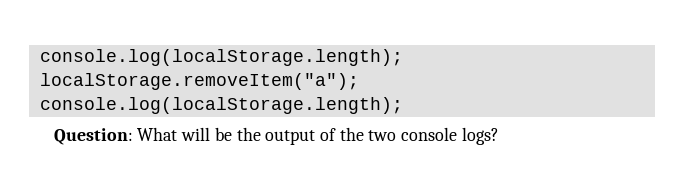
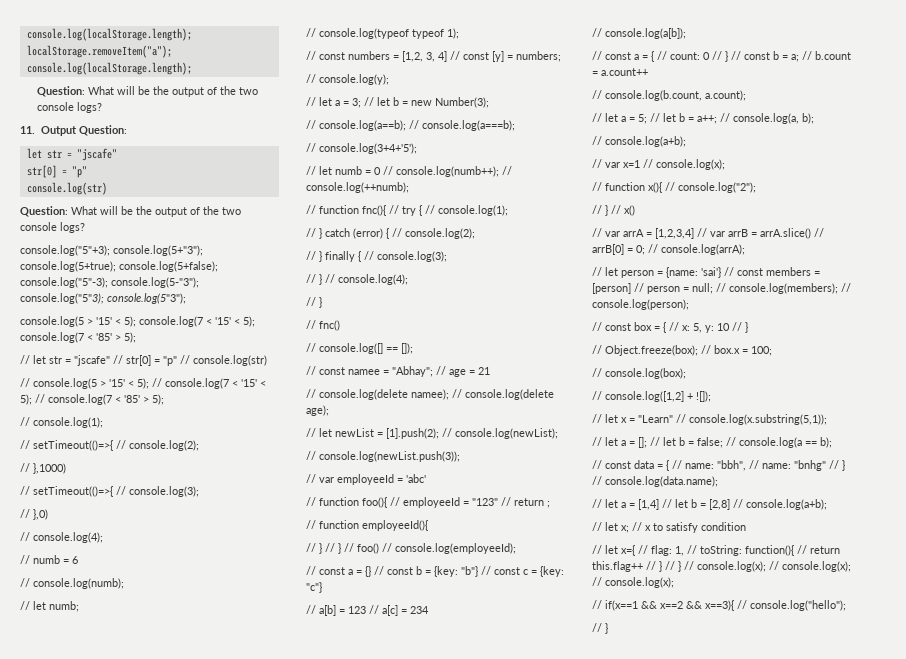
+ 11. Output Question:
+ let str = "jscafe"
+ str[0] = "p"
+ console.log(str)
+ Question: What will be the output of the two console logs?
+ console.log("5"+3); console.log(5+"3"); console.log(5+true); console.log(5+false); console.log("5"-3); console.log(5-"3"); console.log("5"3); console.log(5"3");
+ console.log(5 > '15' < 5); console.log(7 < '15' < 5); console.log(7 < '85' > 5);
+ // let str = "jscafe" // str[0] = "p" // console.log(str)
+ // console.log(5 > '15' < 5); // console.log(7 < '15' < 5); // console.log(7 < '85' > 5);
+ // console.log(1);
+ // setTimeout(()=>{ // console.log(2);
+ // },1000)
+ // setTimeout(()=>{ // console.log(3);
+ // },0)
+ // console.log(4);
+ // numb = 6
+ // console.log(numb);
+ // let numb;
+ // console.log(typeof typeof 1);
+ // const numbers = [1,2, 3, 4] // const [y] = numbers;
+ // console.log(y);
+ // let a = 3; // let b = new Number(3);
+ // console.log(a==b); // console.log(a===b);
+ // console.log(3+4+'5');
+ // let numb = 0 // console.log(numb++); // console.log(++numb);
+ // function fnc(){ // try { // console.log(1);
+ // } catch (error) { // console.log(2);
+ // } finally { // console.log(3);
+ // } // console.log(4);
+ // }
+ // fnc()
+ // console.log([] == []);
+ // const namee = "Abhay"; // age = 21
+ // console.log(delete namee); // console.log(delete age);
+ // let newList = [1].push(2); // console.log(newList);
+ // console.log(newList.push(3));
+ // var employeeId = 'abc'
+ // function foo(){ // employeeId = "123" // return ;
+ // function employeeId(){
+ // } // } // foo() // console.log(employeeId);
+ // const a = {} // const b = {key: "b"} // const c = {key: "c"}
+ // a[b] = 123 // a[c] = 234
+ // console.log(a[b]);
+ // const a = { // count: 0 // } // const b = a; // b.count = a.count++
+ // console.log(b.count, a.count);
+ // let a = 5; // let b = a++; // console.log(a, b);
+ // console.log(a+b);
+ // var x=1 // console.log(x);
+ // function x(){ // console.log("2");
+ // } // x()
+ // var arrA = [1,2,3,4] // var arrB = arrA.slice() // arrB[0] = 0; // console.log(arrA);
+ // let person = {name: 'sai'} // const members = [person] // person = null; // console.log(members); // console.log(person);
+ // const box = { // x: 5, y: 10 // }
+ // Object.freeze(box); // box.x = 100;
+ // console.log(box);
+ // console.log([1,2] + ![]);
+ // let x = "Learn" // console.log(x.substring(5,1));
+ // let a = []; // let b = false; // console.log(a == b);
+ // const data = { // name: "bbh", // name: "bnhg" // } // console.log(data.name);
+ // let a = [1,4] // let b = [2,8] // console.log(a+b);
+ // let x; // x to satisfy condition
+ // let x={ // flag: 1, // toString: function(){ // return this.flag++ // } // } // console.log(x); // console.log(x); // console.log(x);
+ // if(x==1 && x==2 && x==3){ // console.log("hello");
+ // }

